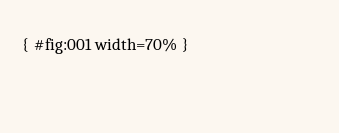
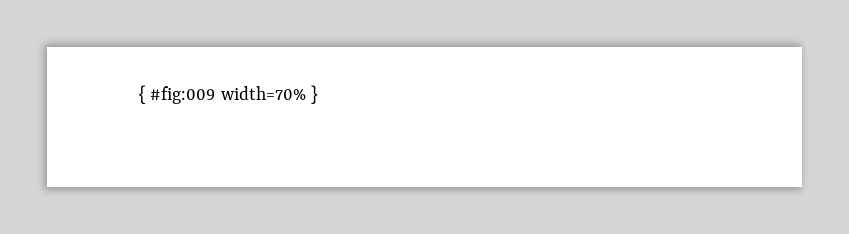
- { #fig:001 width=70% }
+ { #fig:009 width=70% }

